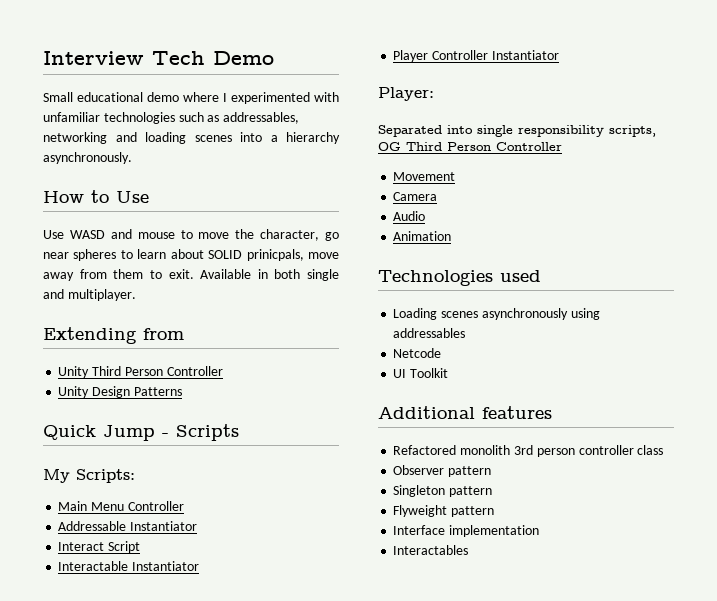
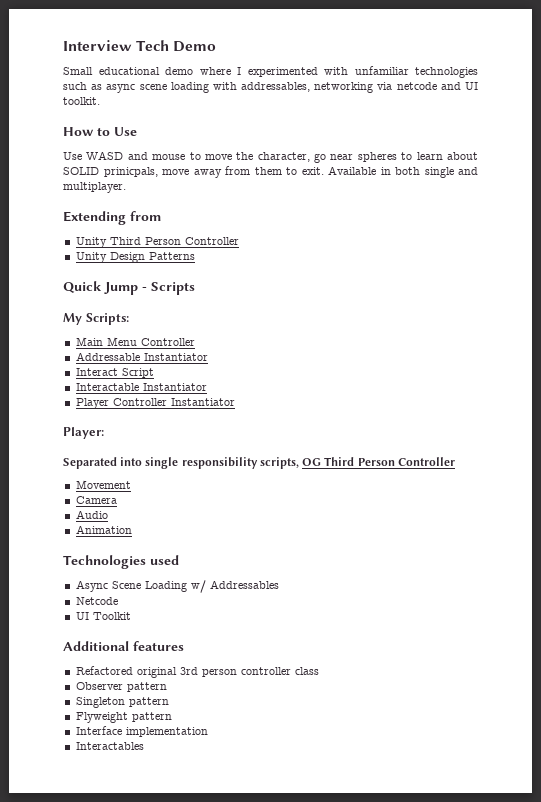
- Small educational demo where I experimented with unfamiliar technologies such as addressables, networking and loading scenes into a hierarchy asynchronously.
+ Small educational demo where I experimented with unfamiliar technologies such as async scene loading with addressables, networking via netcode and UI toolkit.
- Loading scenes asynchronously using addressables
+ Async Scene Loading w/ Addressables
- Refactored monolith 3rd person controller class
+ Refactored original 3rd person controller class

